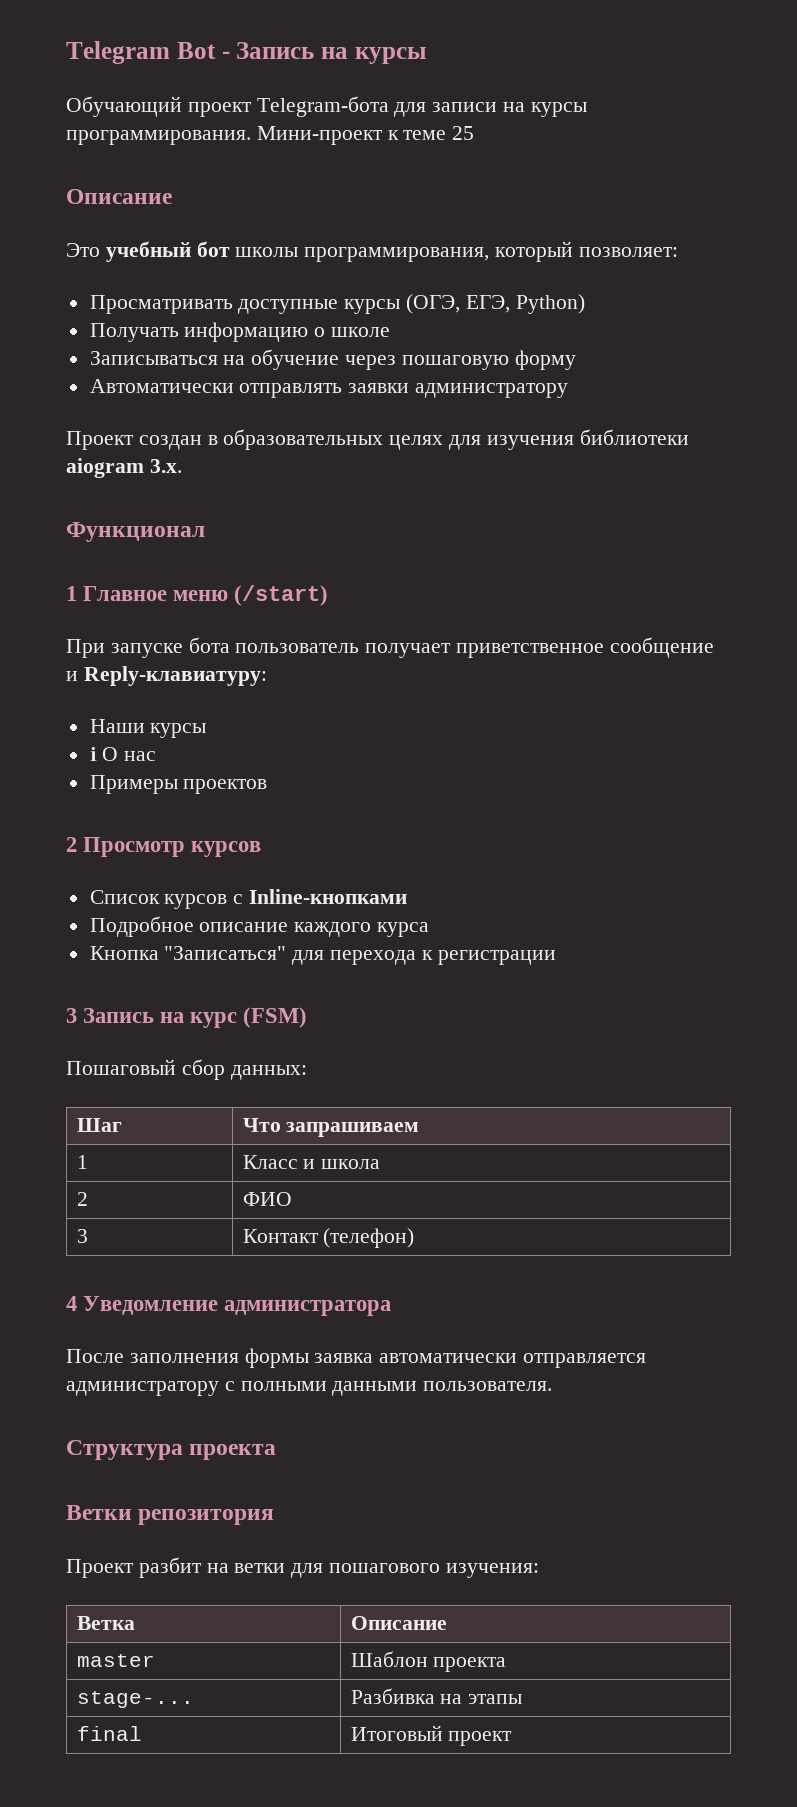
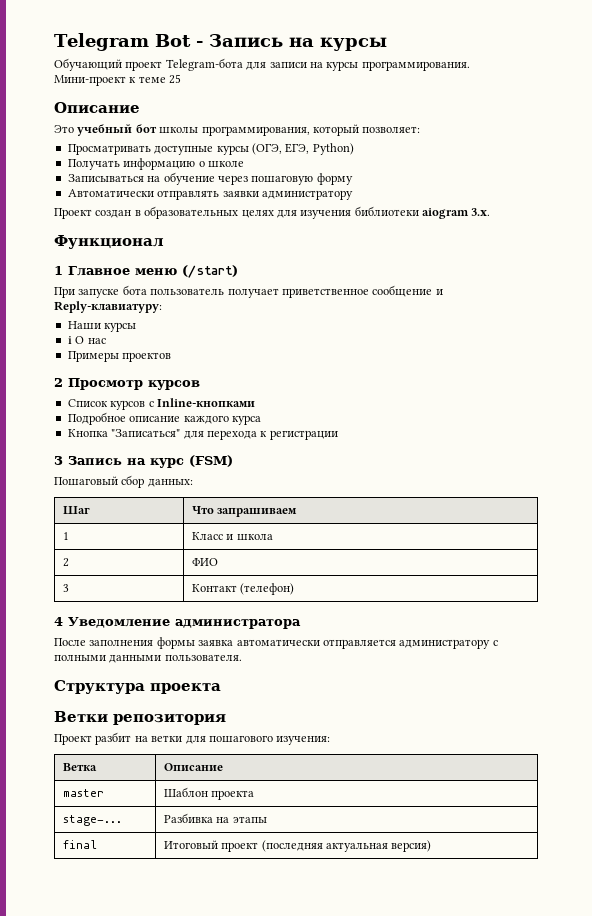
- final | Итоговый проект
+ final | Итоговый проект (последняя актуальная версия)

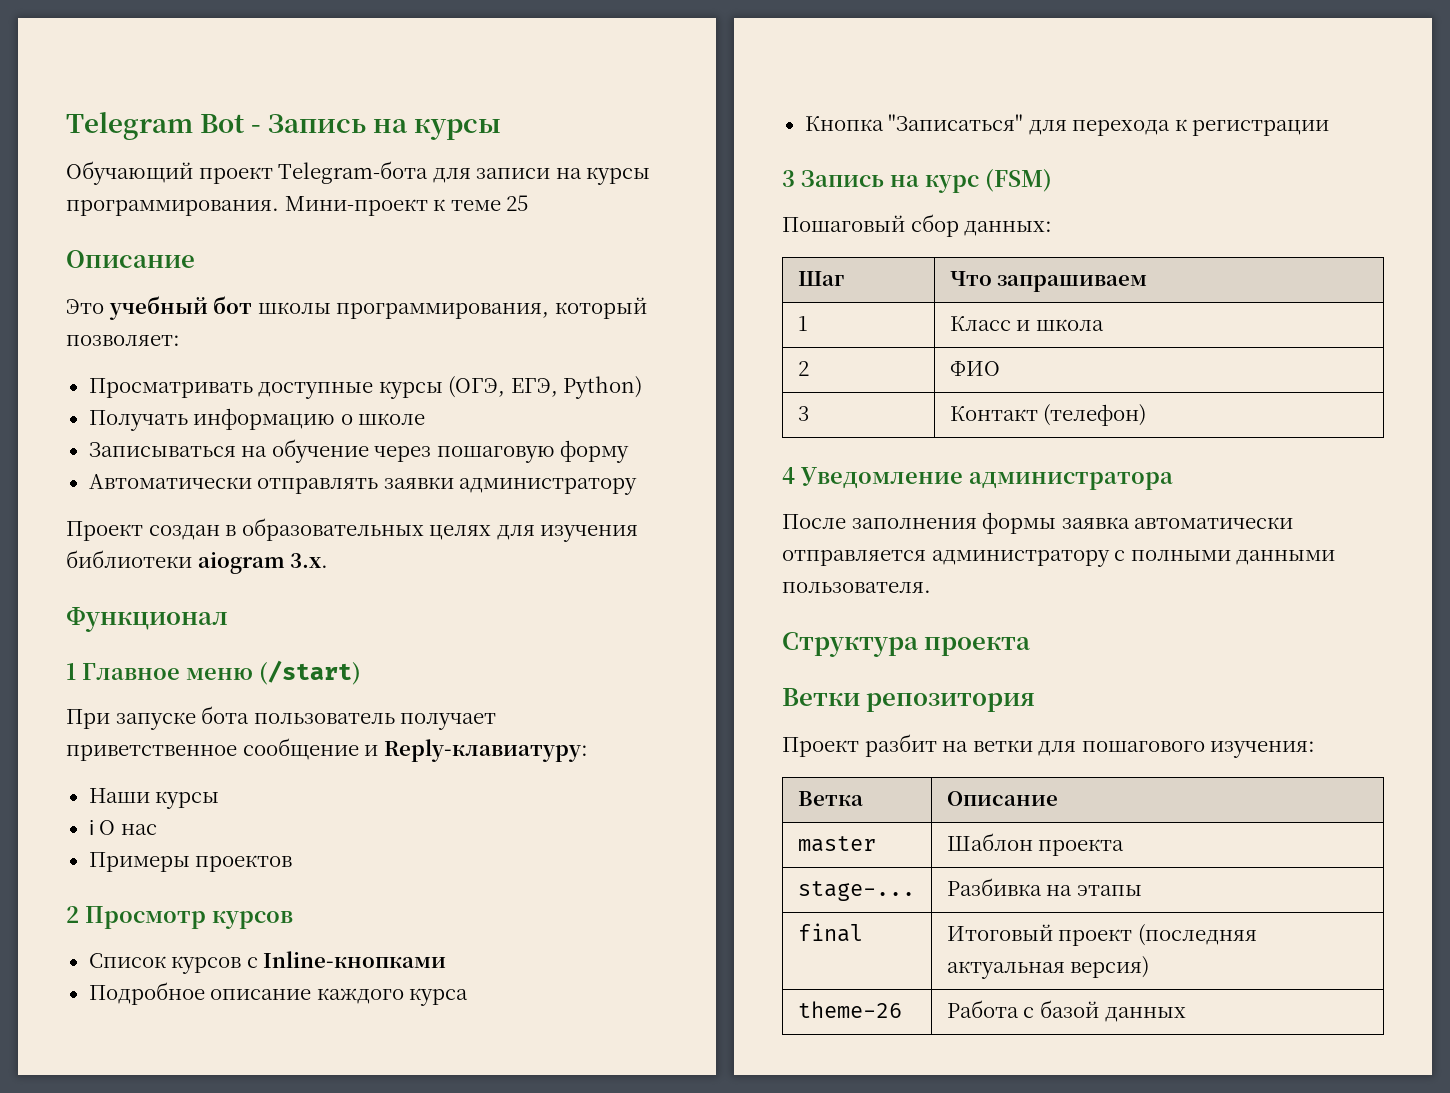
+ theme-26 | Работа с базой данных

